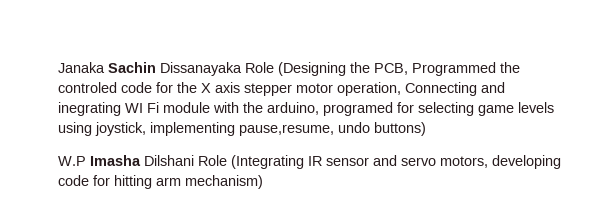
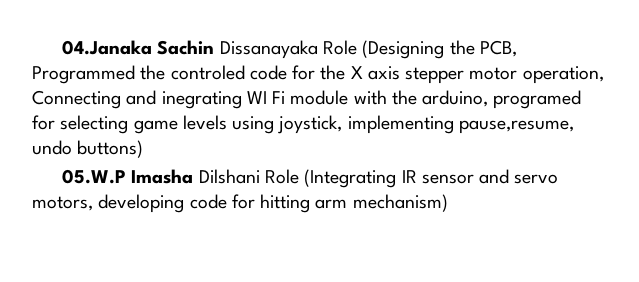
- Janaka Sachin Dissanayaka Role (Designing the PCB, Programmed the controled code for the X axis stepper motor operation, Connecting and inegrating WI Fi module with the arduino, programed for selecting game levels using joystick, implementing pause,resume, undo buttons)
+ 04.Janaka Sachin Dissanayaka Role (Designing the PCB, Programmed the controled code for the X axis stepper motor operation, Connecting and inegrating WI Fi module with the arduino, programed for selecting game levels using joystick, implementing pause,resume, undo buttons)
- W.P Imasha Dilshani Role (Integrating IR sensor and servo motors, developing code for hitting arm mechanism)
+ 05.W.P Imasha Dilshani Role (Integrating IR sensor and servo motors, developing code for hitting arm mechanism)

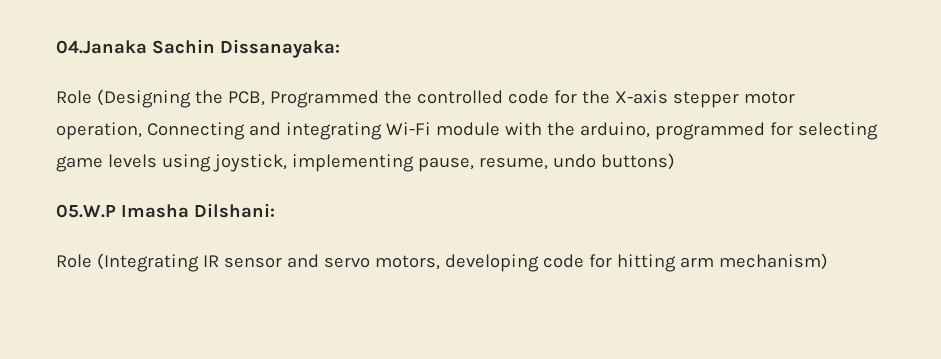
- 04.Janaka Sachin Dissanayaka Role (Designing the PCB, Programmed the controled code for the X axis stepper motor operation, Connecting and inegrating WI Fi module with the arduino, programed for selecting game levels using joystick, implementing pause,resume, undo buttons)
+ 04.Janaka Sachin Dissanayaka:
+ Role (Designing the PCB, Programmed the controlled code for the X-axis stepper motor operation, Connecting and integrating Wi-Fi module with the arduino, programmed for selecting game levels using joystick, implementing pause, resume, undo buttons)
- 05.W.P Imasha Dilshani Role (Integrating IR sensor and servo motors, developing code for hitting arm mechanism)
+ 05.W.P Imasha Dilshani:
+ Role (Integrating IR sensor and servo motors, developing code for hitting arm mechanism)

